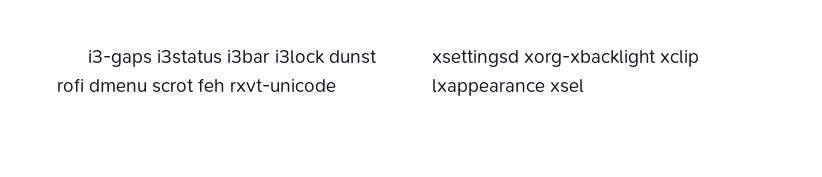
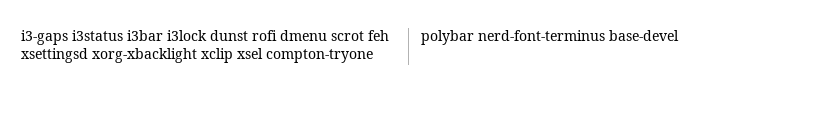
- i3-gaps i3status i3bar i3lock dunst rofi dmenu scrot feh rxvt-unicode xsettingsd xorg-xbacklight xclip lxappearance xsel
+ i3-gaps i3status i3bar i3lock dunst rofi dmenu scrot feh xsettingsd xorg-xbacklight xclip xsel compton-tryone polybar nerd-font-terminus base-devel

